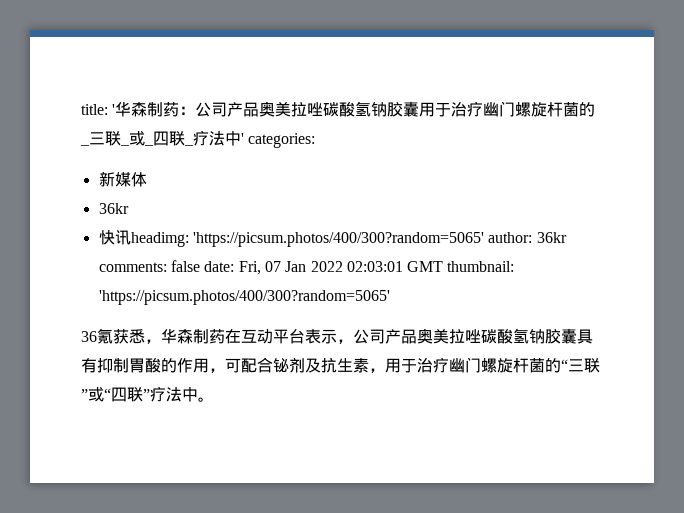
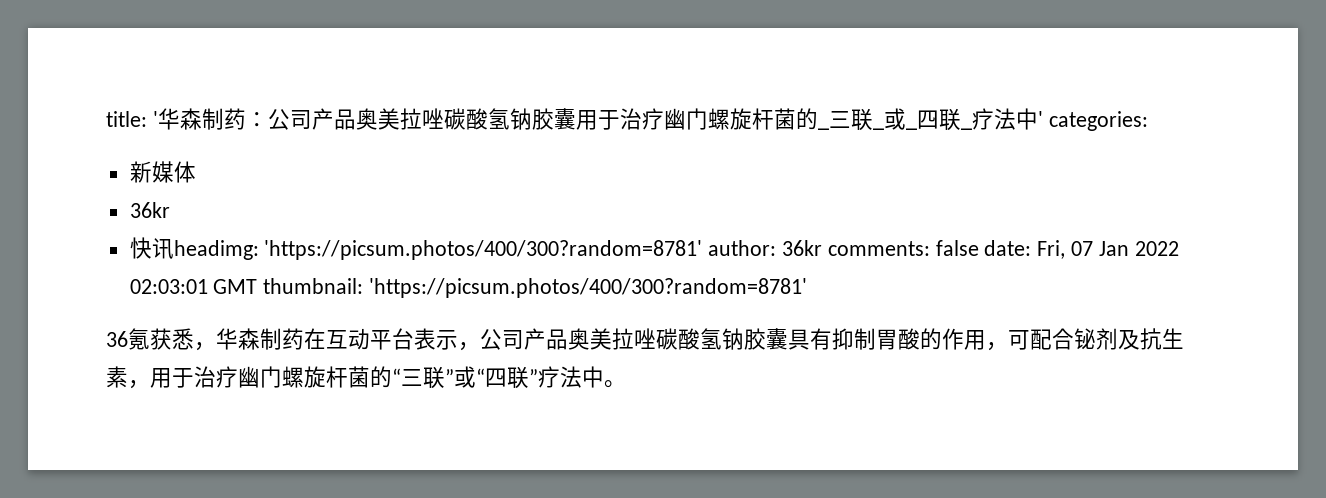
- 快讯headimg: 'https://picsum.photos/400/300?random=5065' author: 36kr comments: false date: Fri, 07 Jan 2022 02:03:01 GMT thumbnail: 'https://picsum.photos/400/300?random=5065'
+ 快讯headimg: 'https://picsum.photos/400/300?random=8781' author: 36kr comments: false date: Fri, 07 Jan 2022 02:03:01 GMT thumbnail: 'https://picsum.photos/400/300?random=8781'

